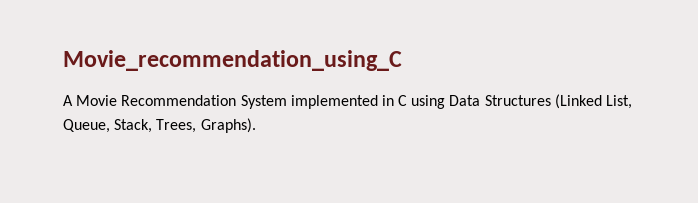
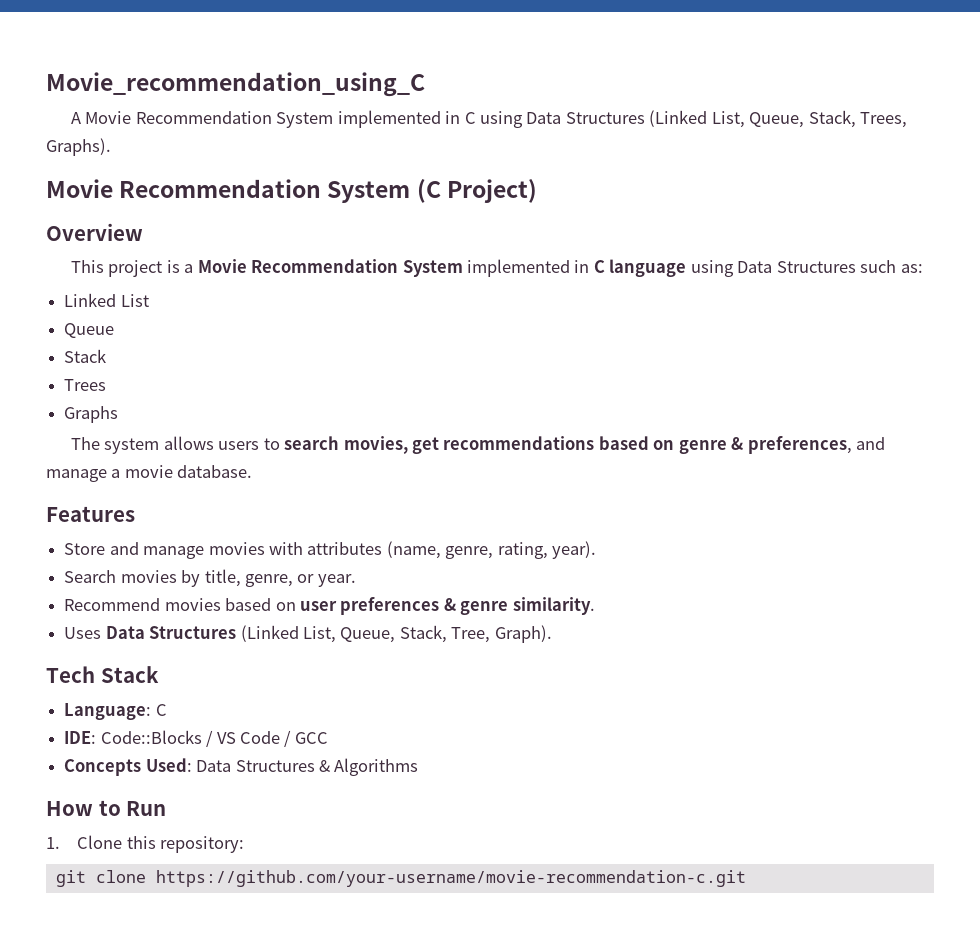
+ Movie Recommendation System (C Project)
+ Overview
+ This project is a Movie Recommendation System implemented in C language using Data Structures such as:
+ Linked List
+ Queue
+ Stack
+ Trees
+ Graphs
+ The system allows users to search movies, get recommendations based on genre & preferences, and manage a movie database.
+ Features
+ Store and manage movies with attributes (name, genre, rating, year).
+ Search movies by title, genre, or year.
+ Recommend movies based on user preferences & genre similarity.
+ Uses Data Structures (Linked List, Queue, Stack, Tree, Graph).
+ Tech Stack
+ Language: C
+ IDE: Code::Blocks / VS Code / GCC
+ Concepts Used: Data Structures & Algorithms
+ How to Run
+ 1. Clone this repository:
+ git clone https://github.com/your-username/movie-recommendation-c.git

